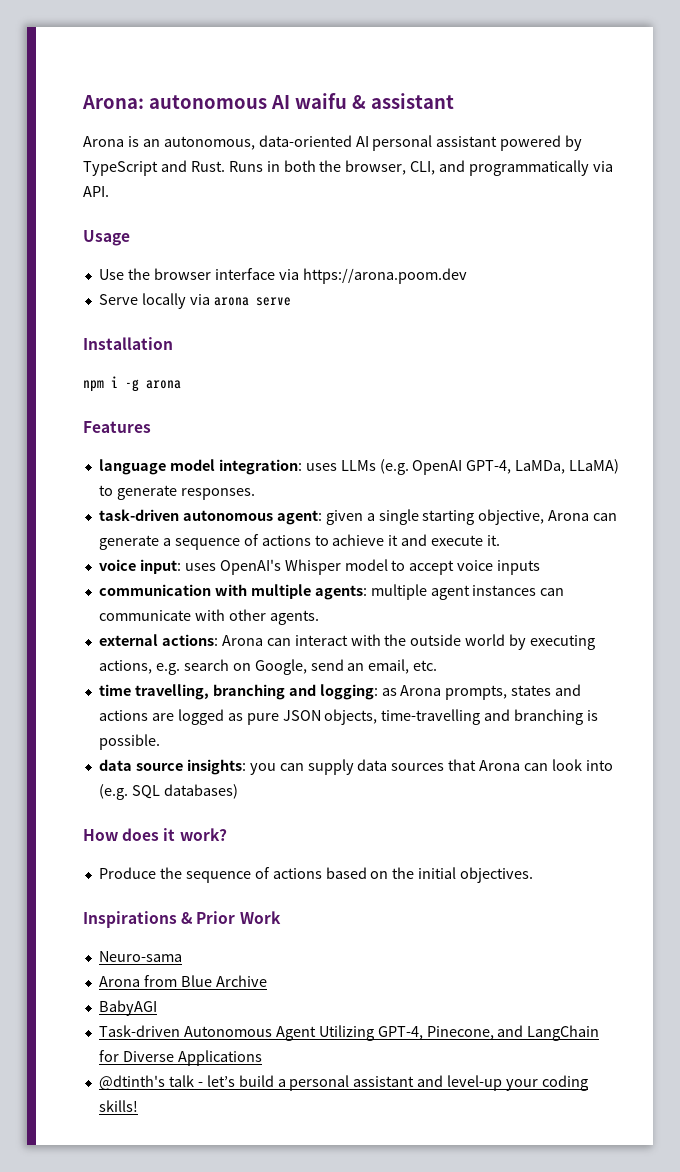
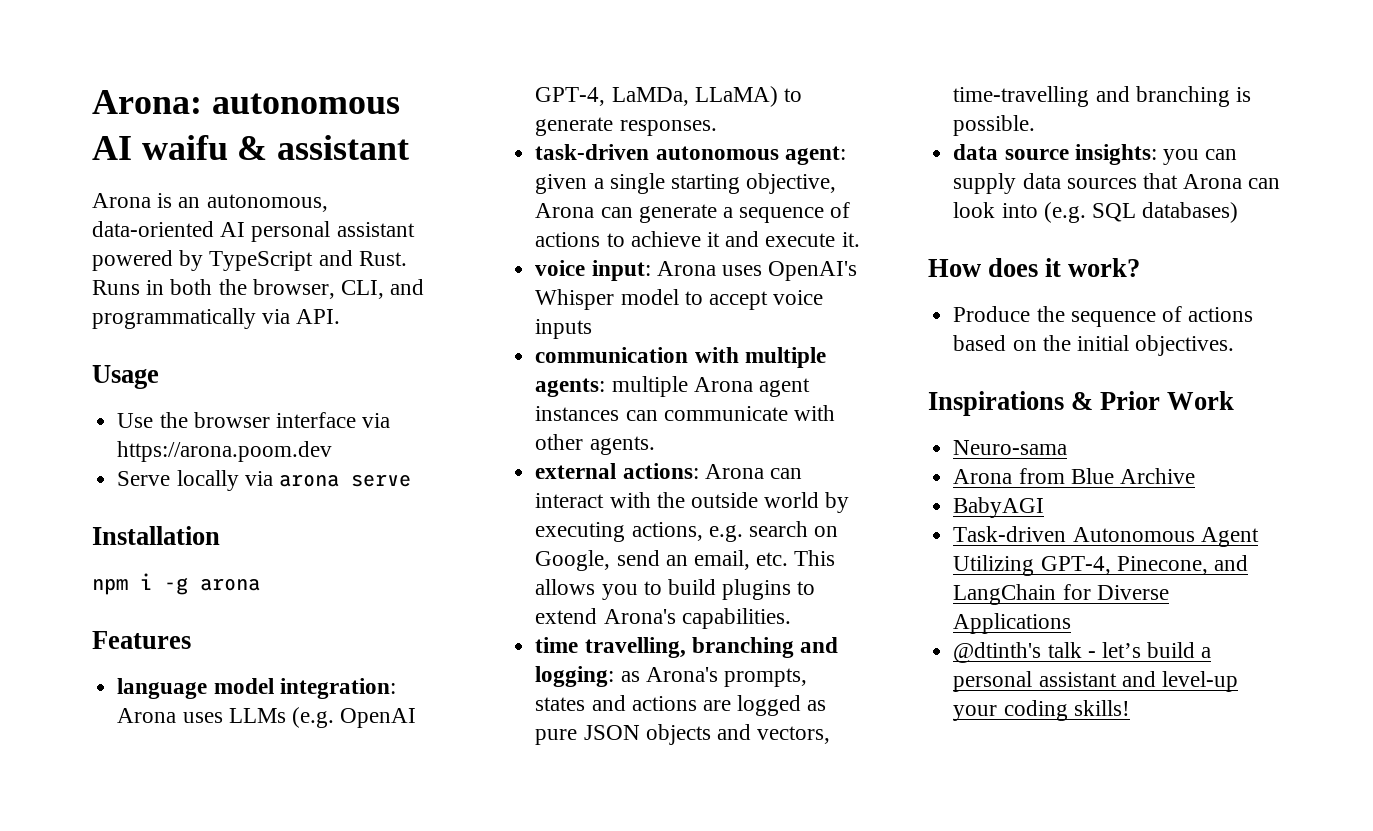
- language model integration: uses LLMs (e.g. OpenAI GPT-4, LaMDa, LLaMA) to generate responses.
+ language model integration: Arona uses LLMs (e.g. OpenAI GPT-4, LaMDa, LLaMA) to generate responses.
- voice input: uses OpenAI's Whisper model to accept voice inputs
+ voice input: Arona uses OpenAI's Whisper model to accept voice inputs
- communication with multiple agents: multiple agent instances can communicate with other agents.
+ communication with multiple agents: multiple Arona agent instances can communicate with other agents.
- external actions: Arona can interact with the outside world by executing actions, e.g. search on Google, send an email, etc.
+ external actions: Arona can interact with the outside world by executing actions, e.g. search on Google, send an email, etc. This allows you to build plugins to extend Arona's capabilities.
- time travelling, branching and logging: as Arona prompts, states and actions are logged as pure JSON objects, time-travelling and branching is possible.
+ time travelling, branching and logging: as Arona's prompts, states and actions are logged as pure JSON objects and vectors, time-travelling and branching is possible.

